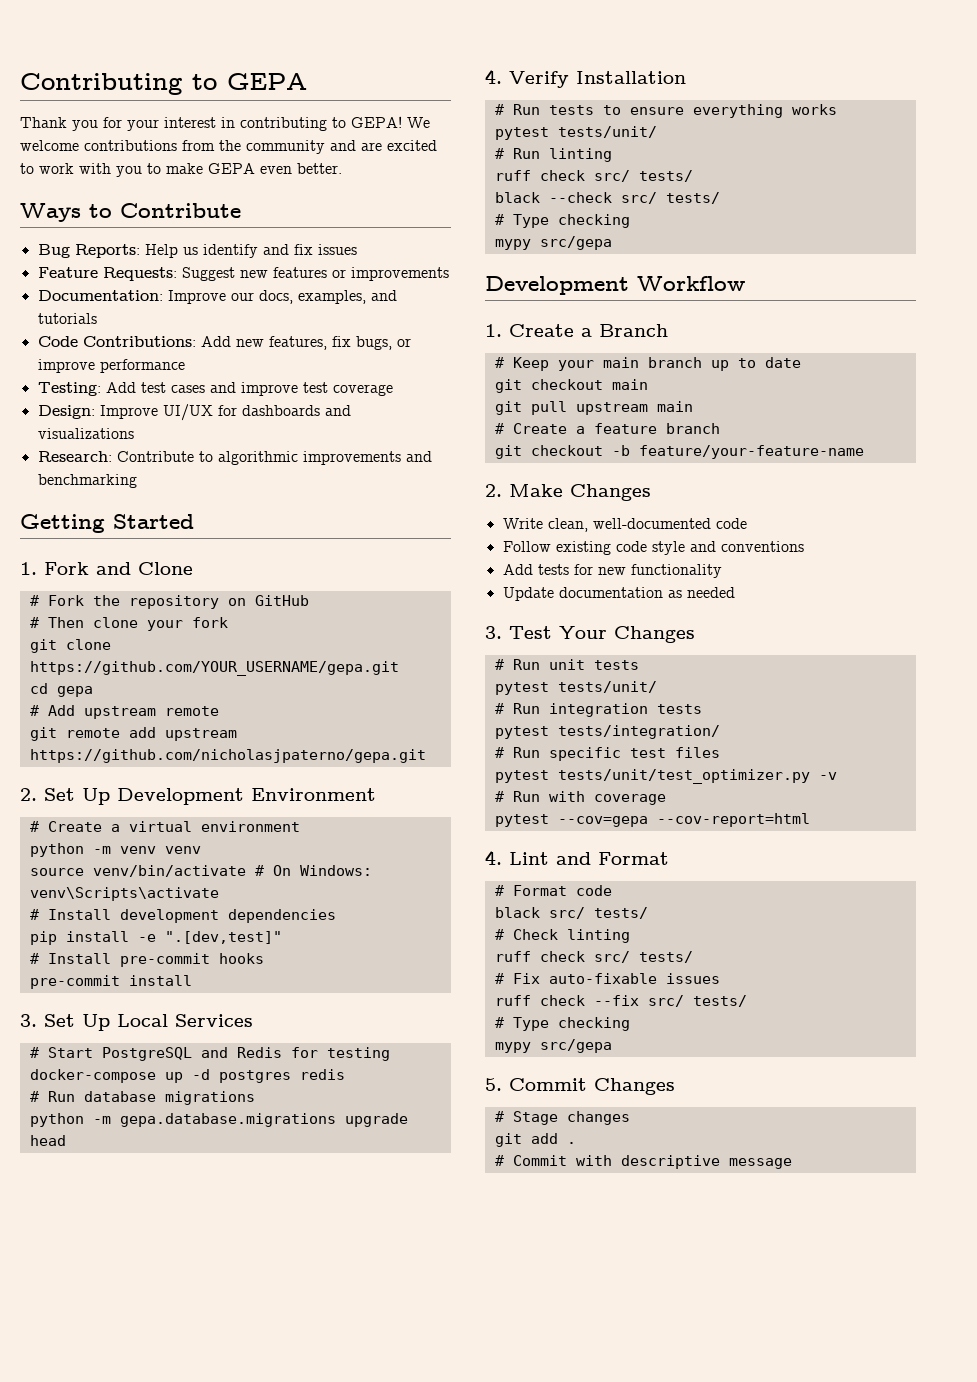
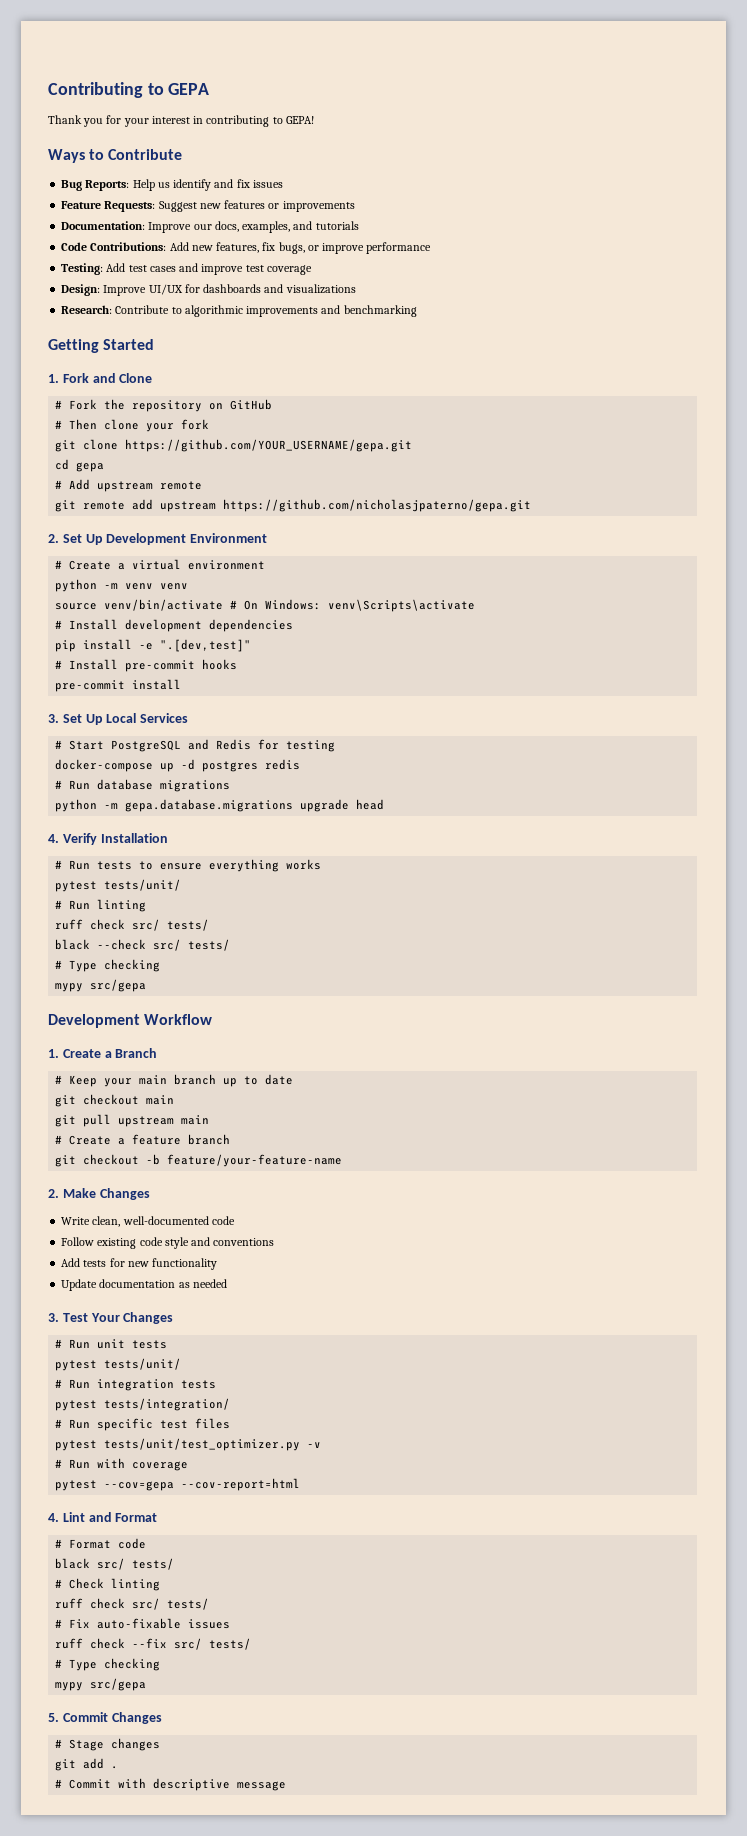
- We welcome contributions from the community and are excited to work with you to make GEPA even better.

